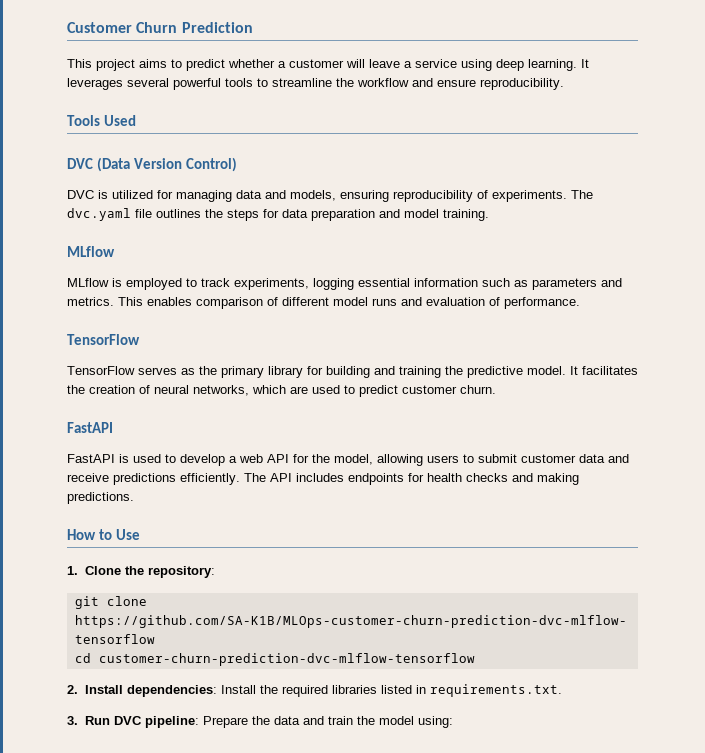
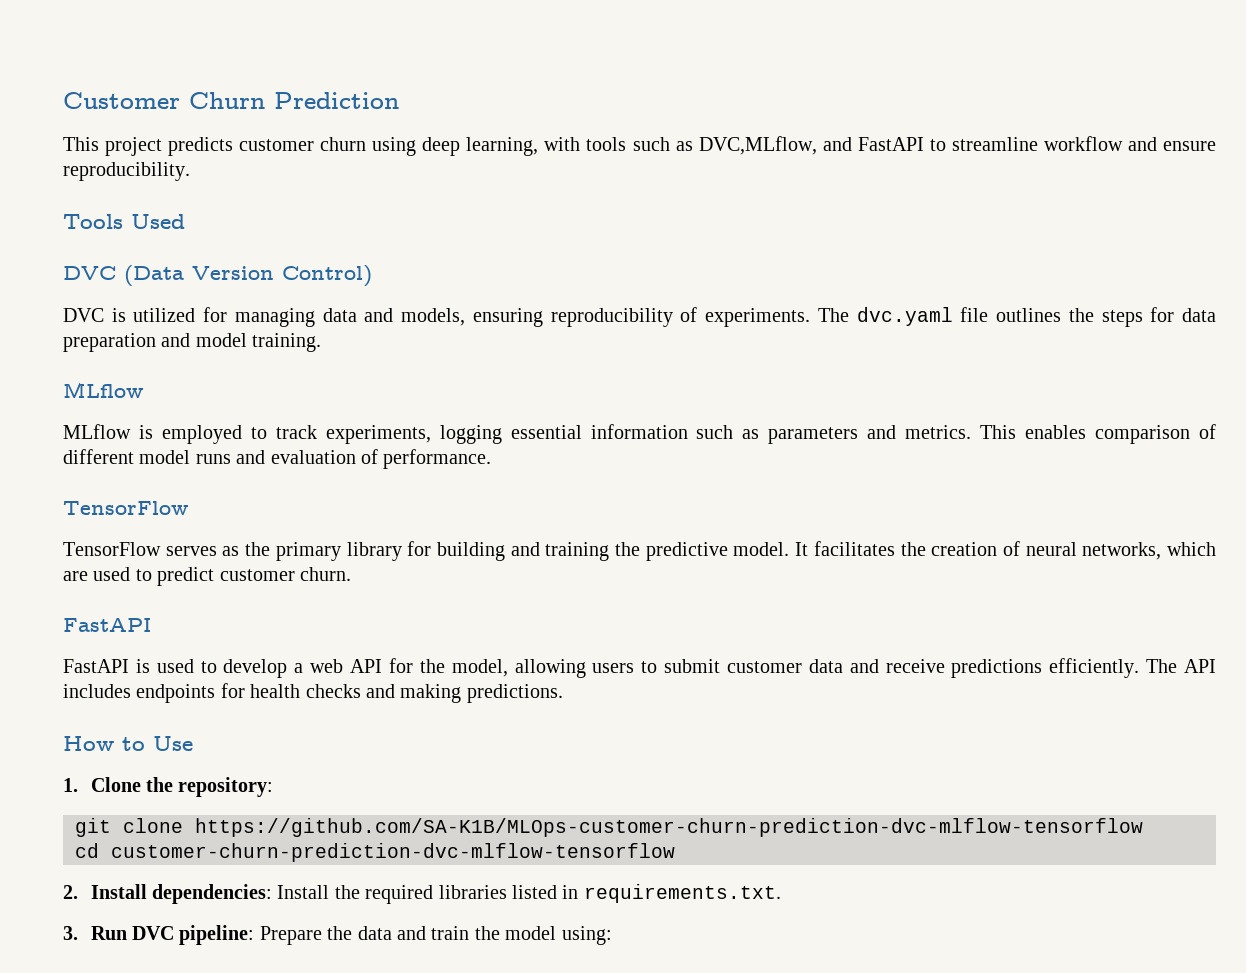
- This project aims to predict whether a customer will leave a service using deep learning. It leverages several powerful tools to streamline the workflow and ensure reproducibility.
+ This project predicts customer churn using deep learning, with tools such as DVC,MLflow, and FastAPI to streamline workflow and ensure reproducibility.

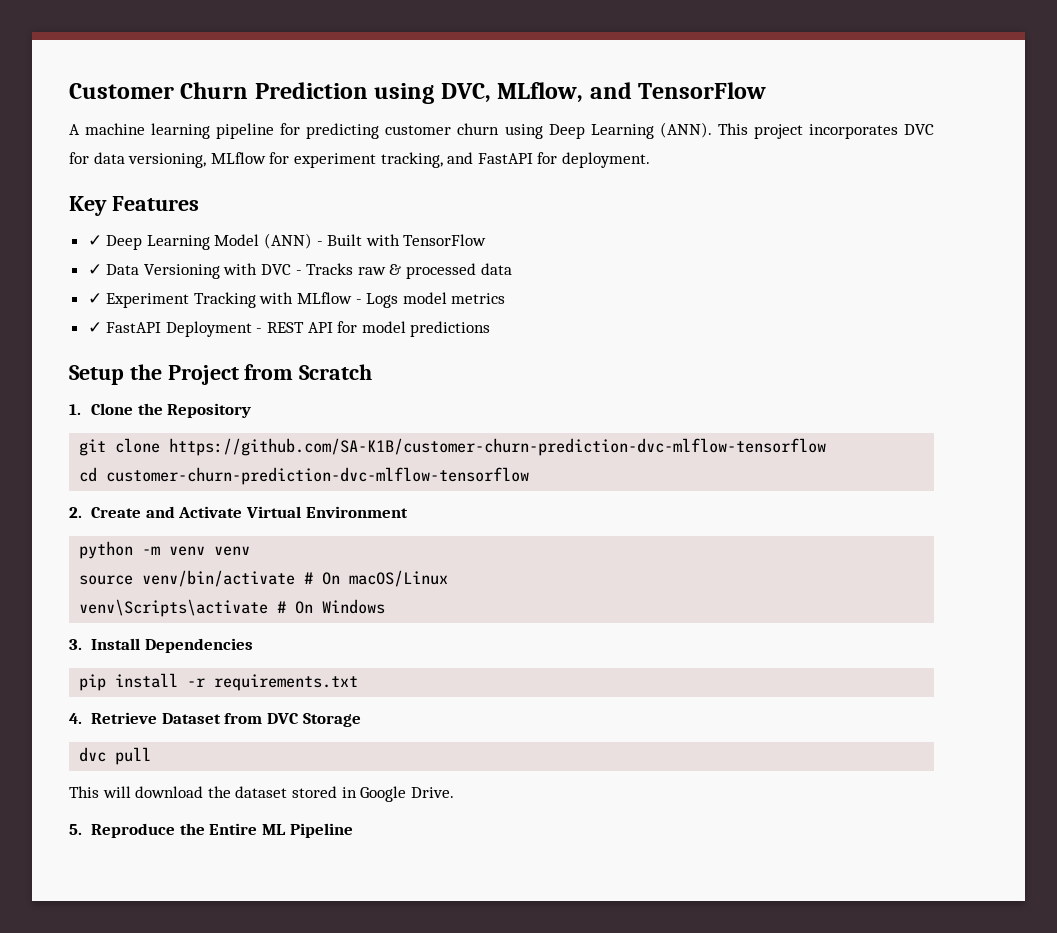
- Customer Churn Prediction
- This project predicts customer churn using deep learning, with tools such as DVC,MLflow, and FastAPI to streamline workflow and ensure reproducibility.
- Tools Used
- DVC (Data Version Control)
- DVC is utilized for managing data and models, ensuring reproducibility of experiments. The dvc.yaml file outlines the steps for data preparation and model training.
- MLflow
- MLflow is employed to track experiments, logging essential information such as parameters and metrics. This enables comparison of different model runs and evaluation of performance.
- TensorFlow
- TensorFlow serves as the primary library for building and training the predictive model. It facilitates the creation of neural networks, which are used to predict customer churn.
- FastAPI
- FastAPI is used to develop a web API for the model, allowing users to submit customer data and receive predictions efficiently. The API includes endpoints for health checks and making predictions.
- How to Use
+ Customer Churn Prediction using DVC, MLflow, and TensorFlow
+ A machine learning pipeline for predicting customer churn using Deep Learning (ANN). This project incorporates DVC for data versioning, MLflow for experiment tracking, and FastAPI for deployment.
+ Key Features
+ ✓ Deep Learning Model (ANN) - Built with TensorFlow
+ ✓ Data Versioning with DVC - Tracks raw & processed data
+ ✓ Experiment Tracking with MLflow - Logs model metrics
+ ✓ FastAPI Deployment - REST API for model predictions
+ Setup the Project from Scratch
- 1. Clone the repository:
+ 1. Clone the Repository
- git clone https://github.com/SA-K1B/MLOps-customer-churn-prediction-dvc-mlflow-tensorflow
+ git clone https://github.com/SA-K1B/customer-churn-prediction-dvc-mlflow-tensorflow
- 2. Install dependencies: Install the required libraries listed in requirements.txt.
- 3. Run DVC pipeline: Prepare the data and train the model using:
+ 2. Create and Activate Virtual Environment
+ python -m venv venv
+ source venv/bin/activate # On macOS/Linux
+ venv\Scripts\activate # On Windows
+ 3. Install Dependencies
+ pip install -r requirements.txt
+ 4. Retrieve Dataset from DVC Storage
+ dvc pull
+ This will download the dataset stored in Google Drive.
+ 5. Reproduce the Entire ML Pipeline

